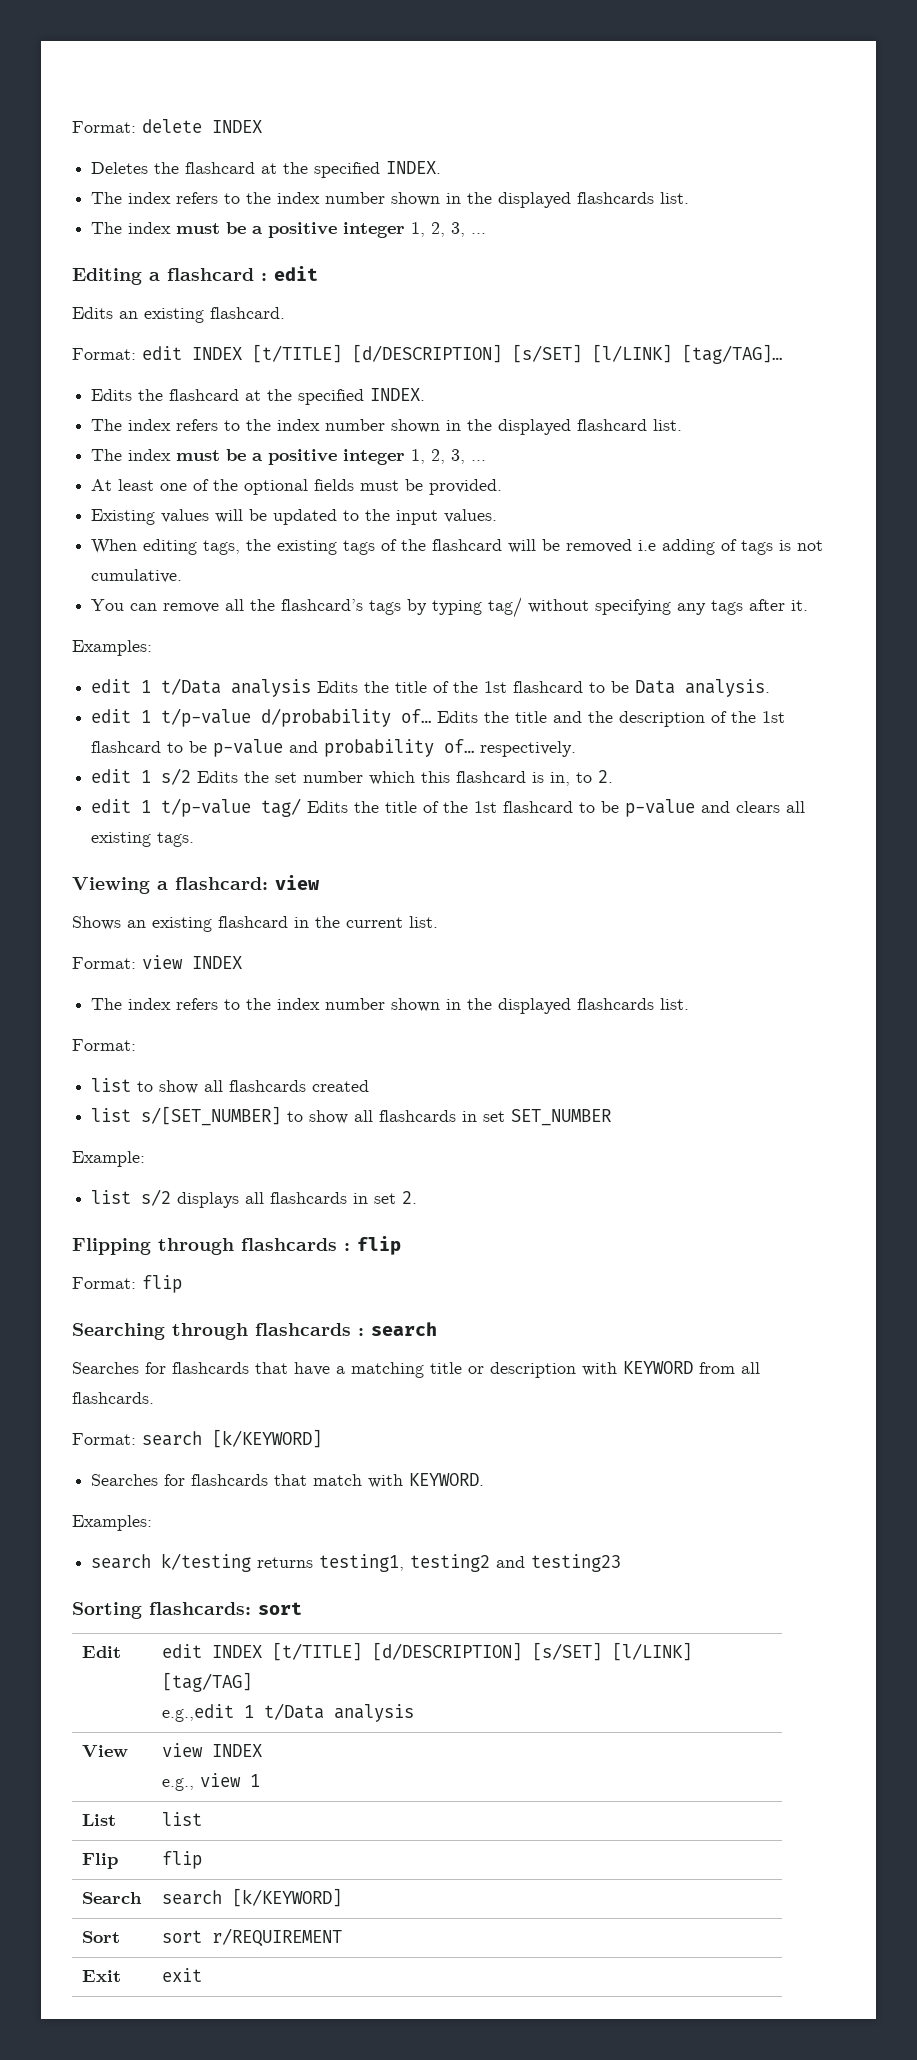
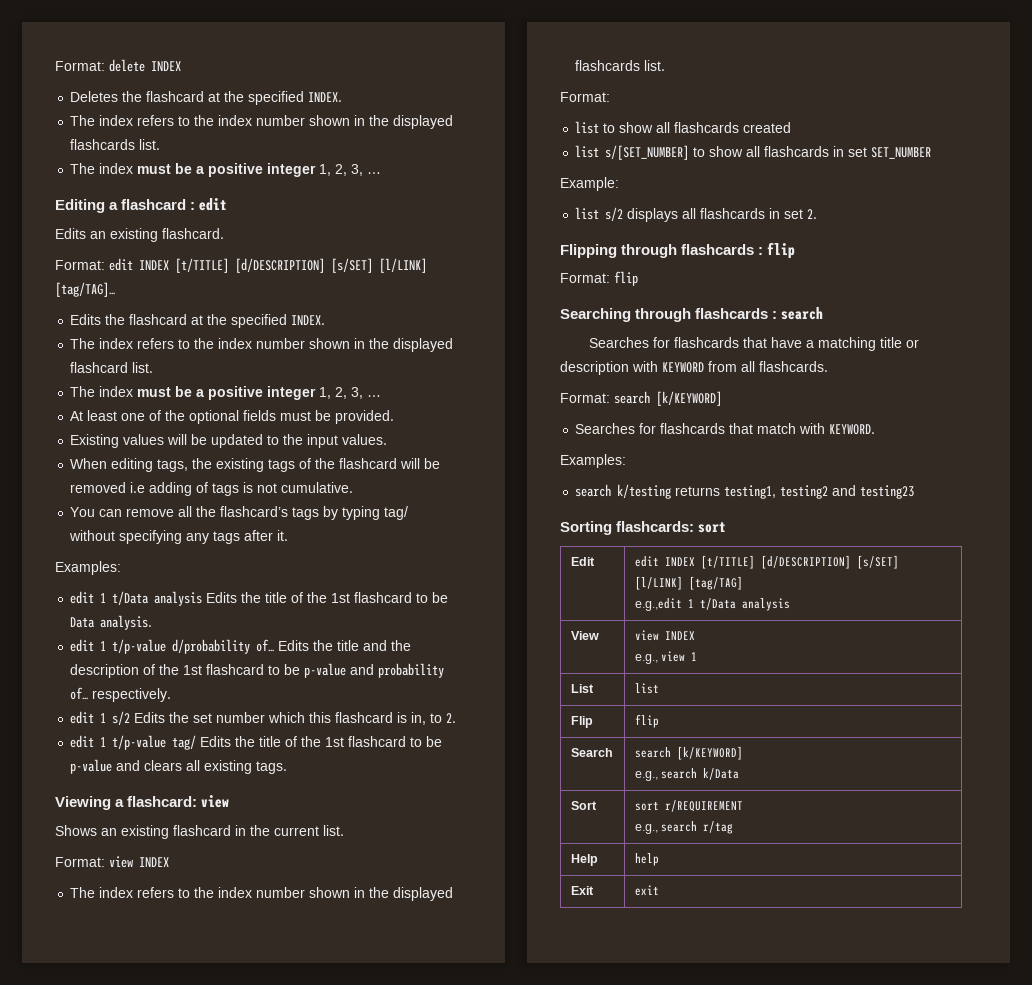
  Search | search [k/KEYWORD]
+ e.g., search k/Data
  Sort | sort r/REQUIREMENT
+ e.g., search r/tag
+ Help | help

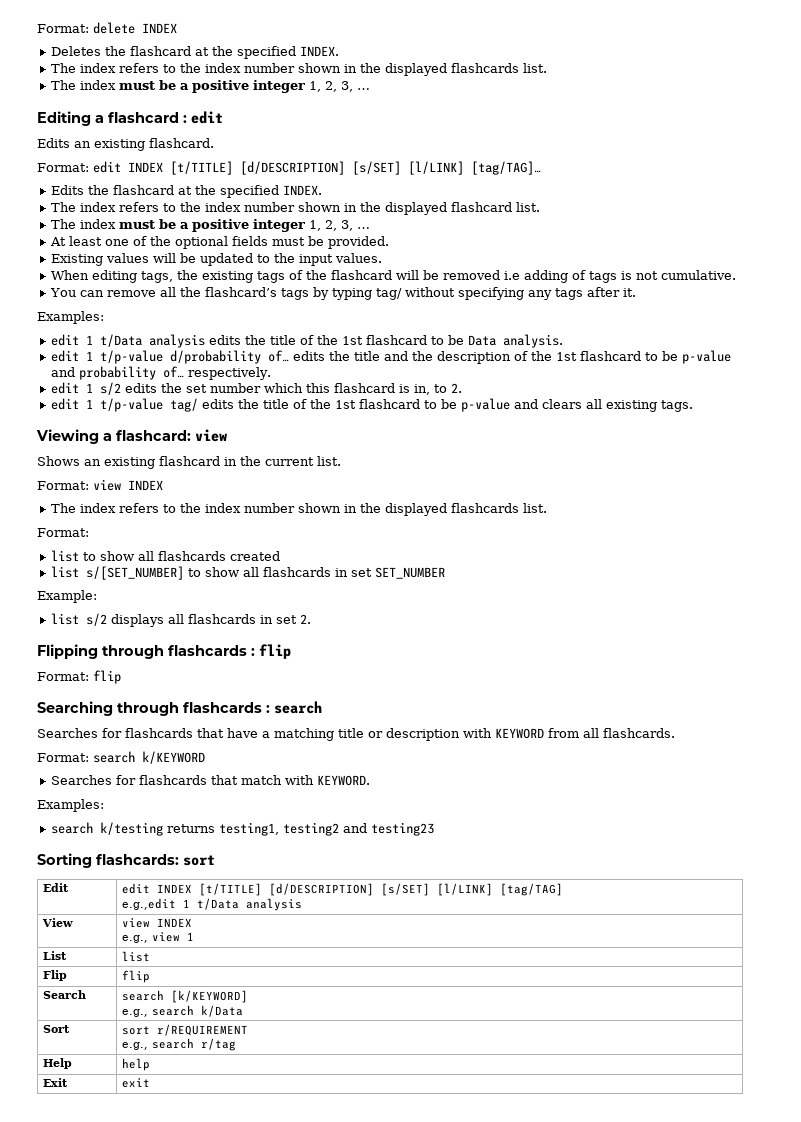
- edit 1 t/Data analysis Edits the title of the 1st flashcard to be Data analysis.
+ edit 1 t/Data analysis edits the title of the 1st flashcard to be Data analysis.
- edit 1 t/p-value d/probability of… Edits the title and the description of the 1st flashcard to be p-value and probability of… respectively.
+ edit 1 t/p-value d/probability of… edits the title and the description of the 1st flashcard to be p-value and probability of… respectively.
- edit 1 s/2 Edits the set number which this flashcard is in, to 2.
+ edit 1 s/2 edits the set number which this flashcard is in, to 2.
- edit 1 t/p-value tag/ Edits the title of the 1st flashcard to be p-value and clears all existing tags.
+ edit 1 t/p-value tag/ edits the title of the 1st flashcard to be p-value and clears all existing tags.
- Format: search [k/KEYWORD]
+ Format: search k/KEYWORD

